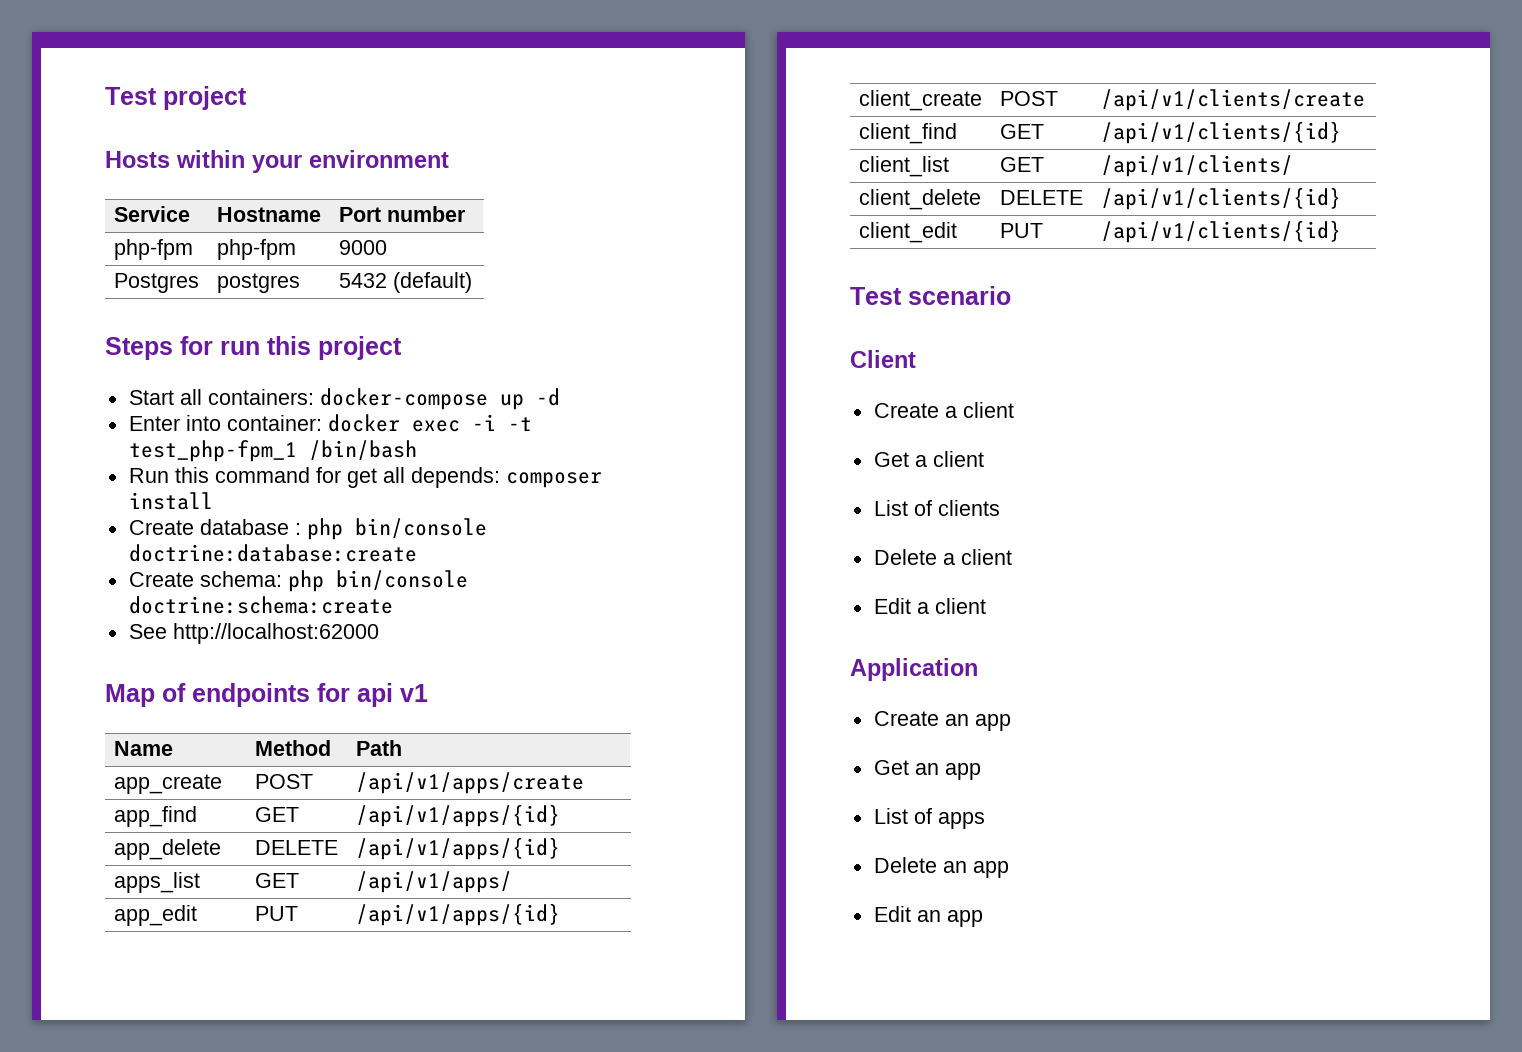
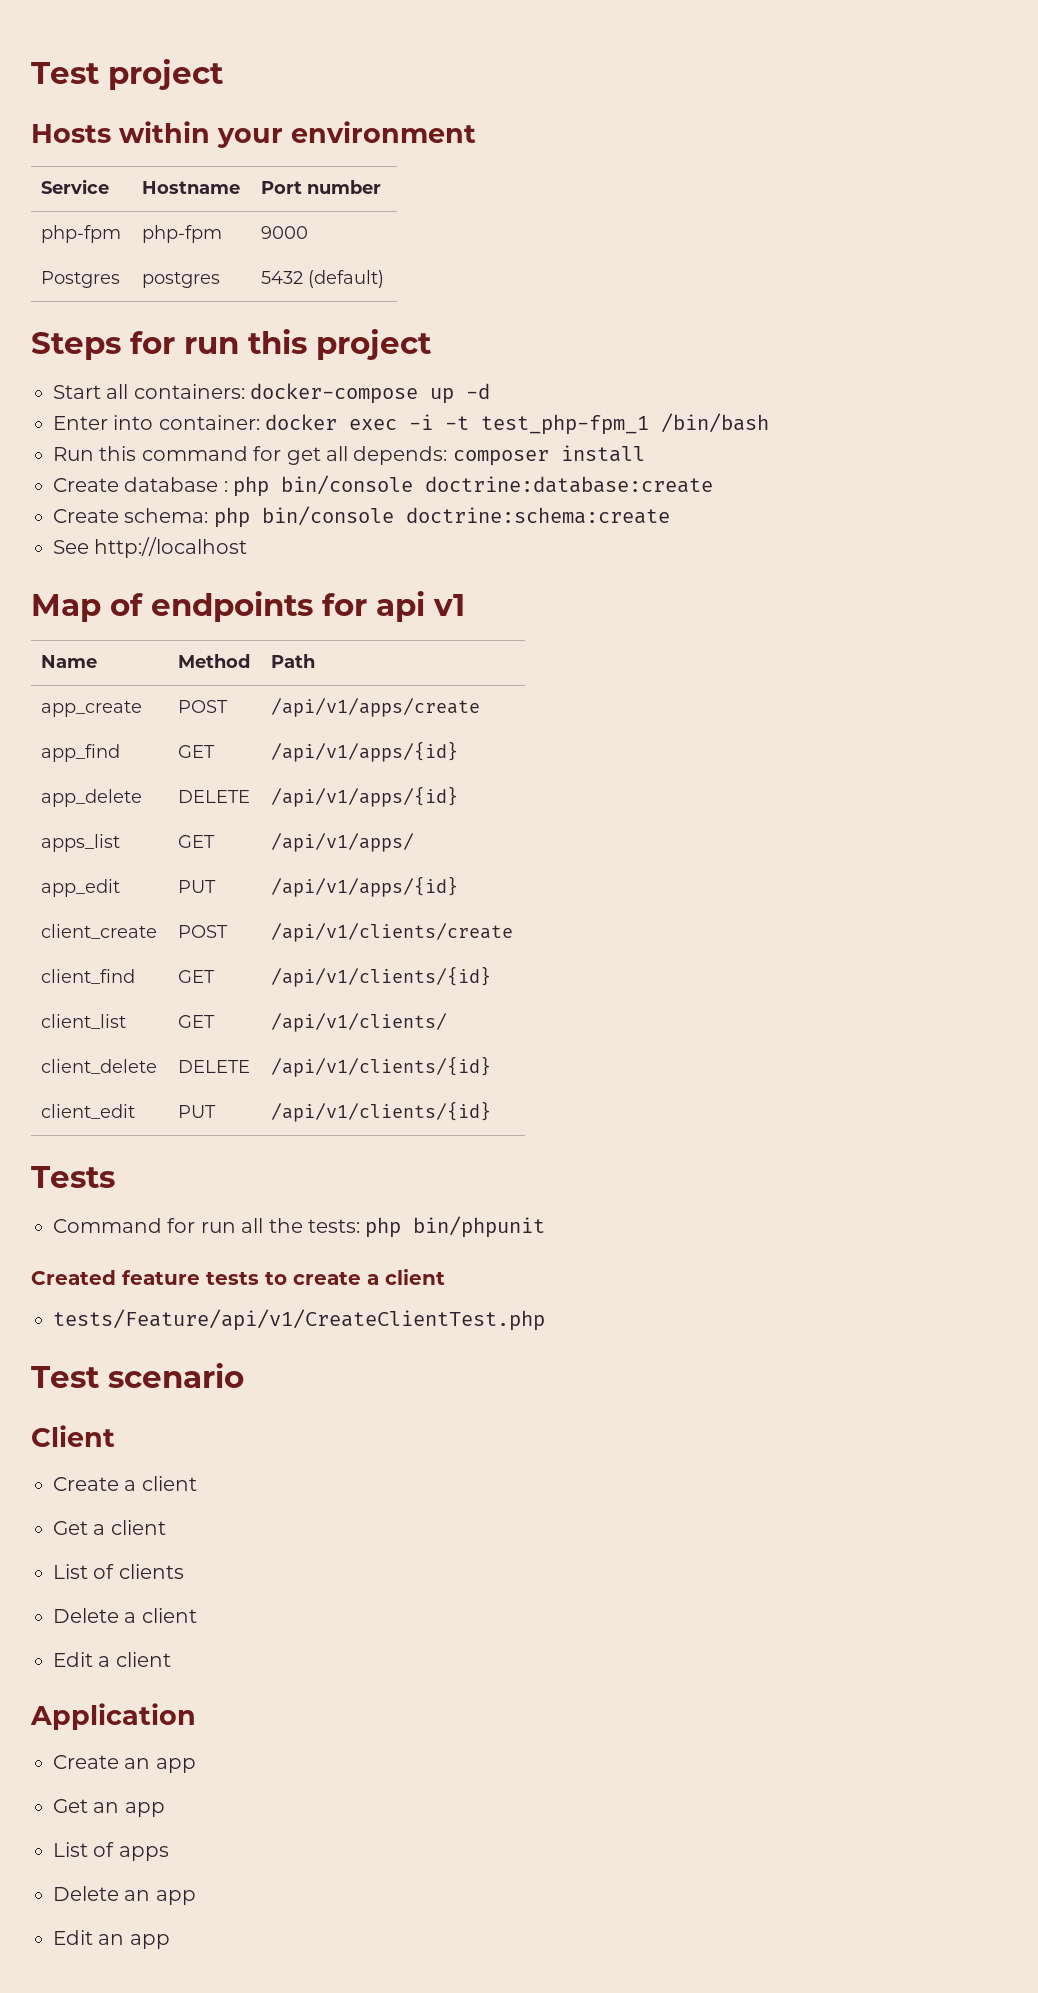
- See http://localhost:62000
+ See http://localhost
+ Tests
+ Command for run all the tests: php bin/phpunit
+ Created feature tests to create a client
+ tests/Feature/api/v1/CreateClientTest.php

